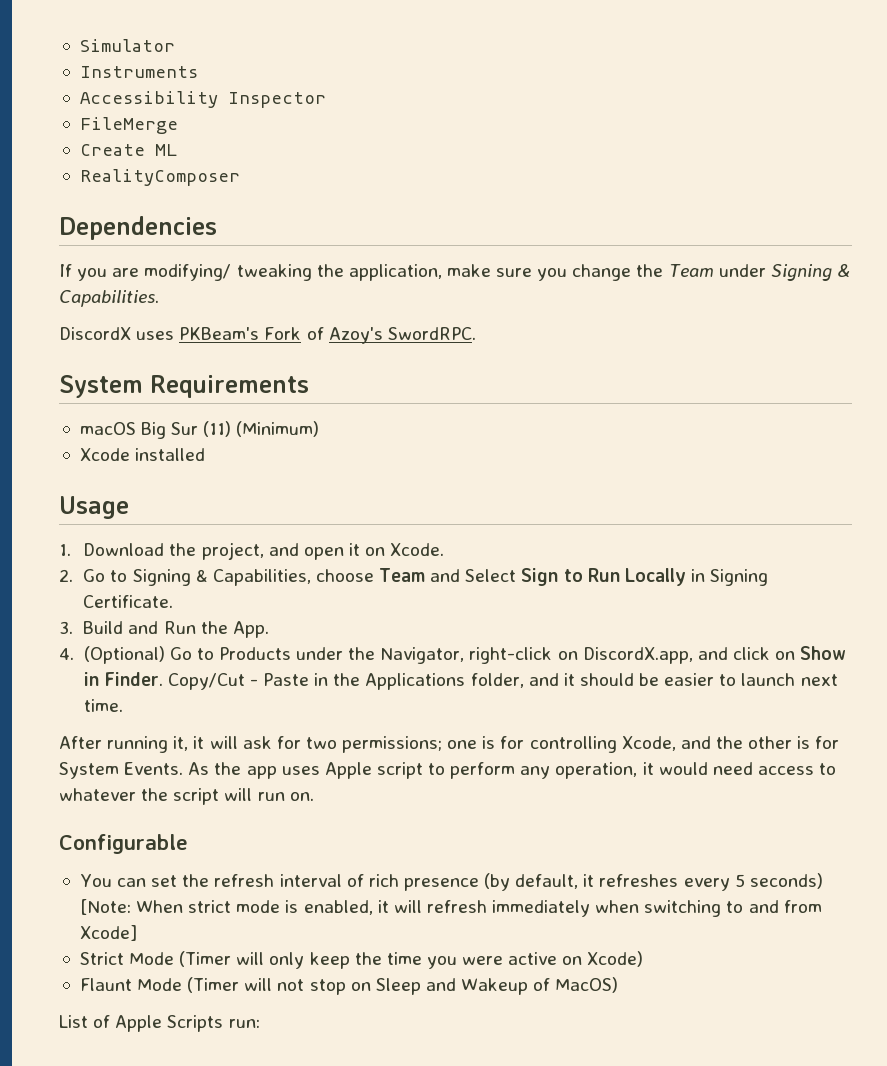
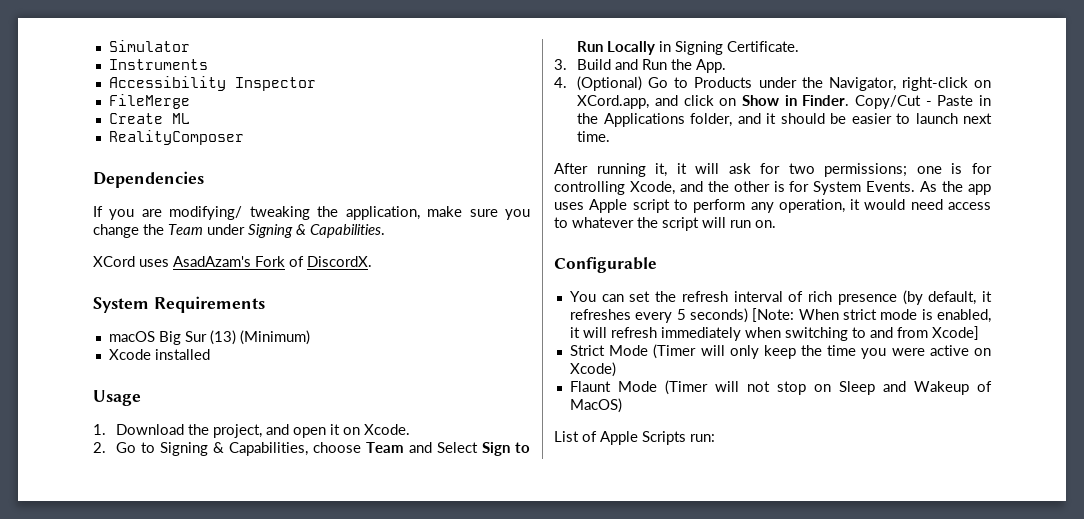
- DiscordX uses PKBeam's Fork of Azoy's SwordRPC.
+ XCord uses AsadAzam's Fork of DiscordX.
- macOS Big Sur (11) (Minimum)
+ macOS Big Sur (13) (Minimum)
- 4. (Optional) Go to Products under the Navigator, right-click on DiscordX.app, and click on Show in Finder.
+ 4. (Optional) Go to Products under the Navigator, right-click on XCord.app, and click on Show in Finder.

